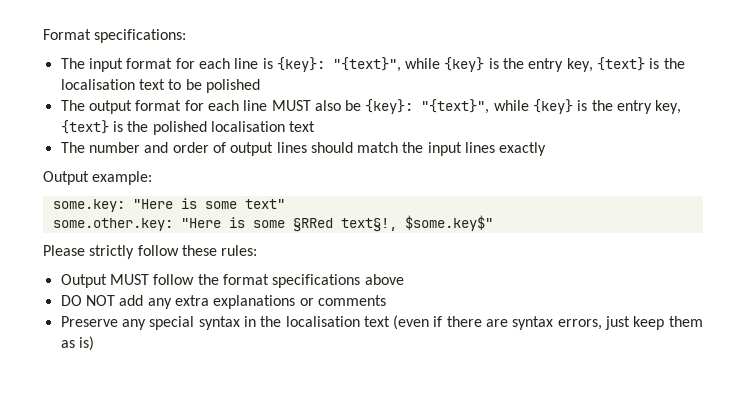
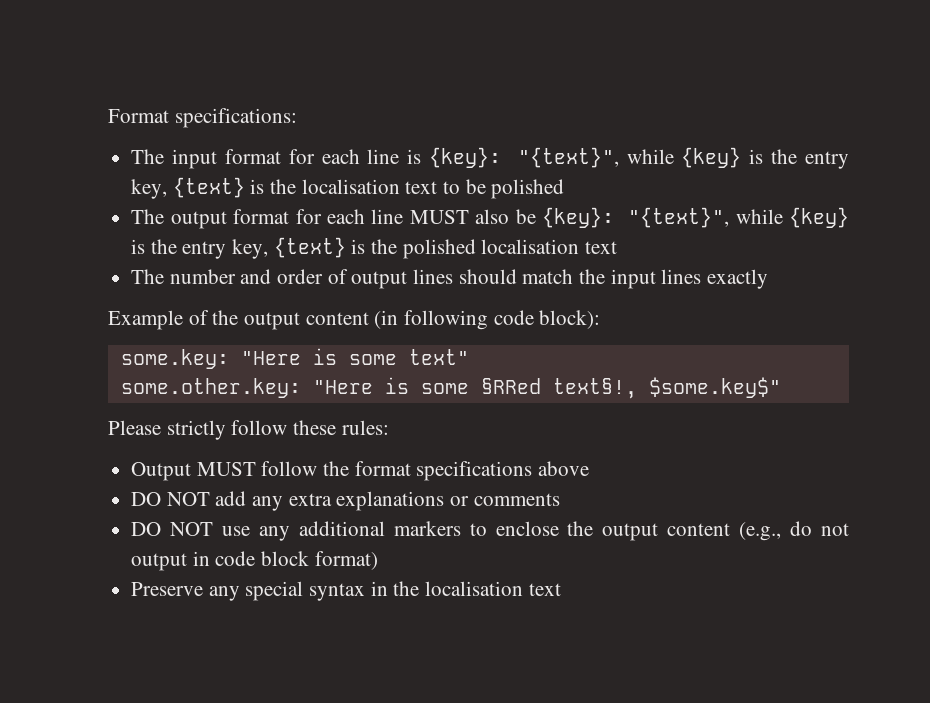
- Output example:
+ Example of the output content (in following code block):
+ DO NOT use any additional markers to enclose the output content (e.g., do not output in code block format)
- Preserve any special syntax in the localisation text (even if there are syntax errors, just keep them as is)
+ Preserve any special syntax in the localisation text

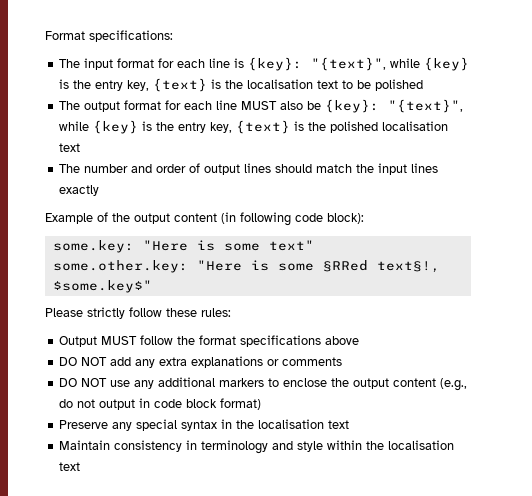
+ Maintain consistency in terminology and style within the localisation text

